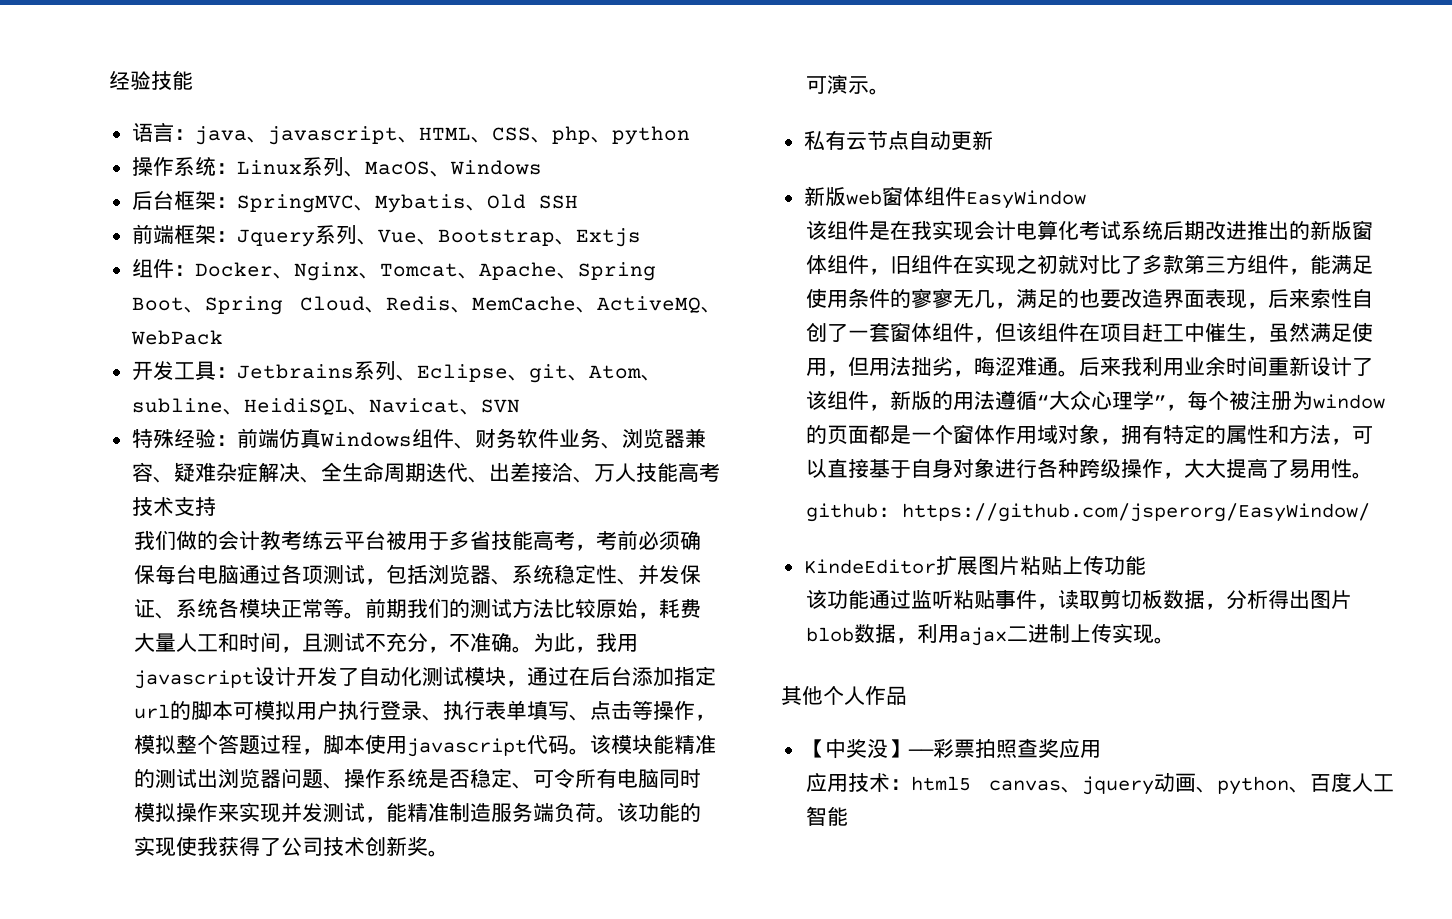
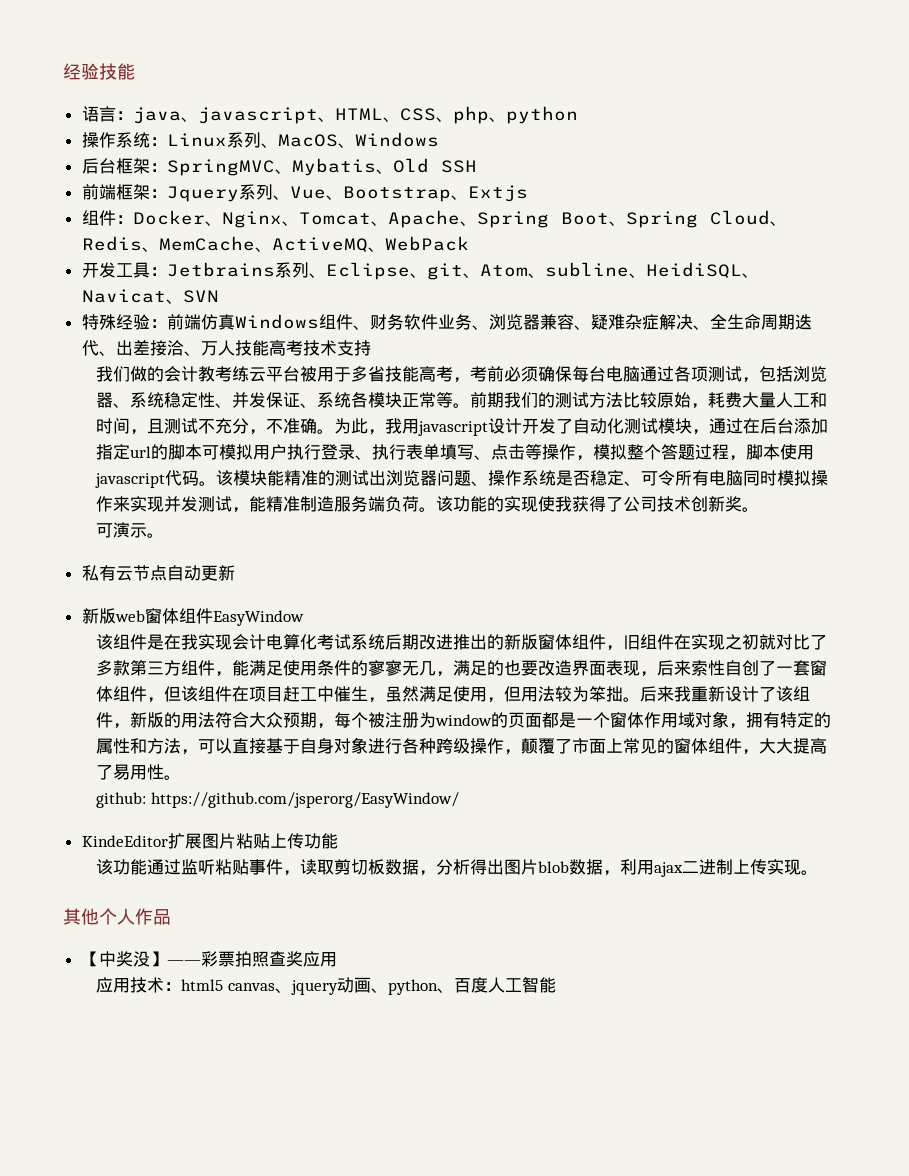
- 该组件是在我实现会计电算化考试系统后期改进推出的新版窗体组件，旧组件在实现之初就对比了多款第三方组件，能满足使用条件的寥寥无几，满足的也要改造界面表现，后来索性自创了一套窗体组件，但该组件在项目赶工中催生，虽然满足使用，但用法拙劣，晦涩难通。后来我利用业余时间重新设计了该组件，新版的用法遵循“大众心理学”，每个被注册为window的页面都是一个窗体作用域对象，拥有特定的属性和方法，可以直接基于自身对象进行各种跨级操作，大大提高了易用性。
+ 该组件是在我实现会计电算化考试系统后期改进推出的新版窗体组件，旧组件在实现之初就对比了多款第三方组件，能满足使用条件的寥寥无几，满足的也要改造界面表现，后来索性自创了一套窗体组件，但该组件在项目赶工中催生，虽然满足使用，但用法较为笨拙。后来我重新设计了该组件，新版的用法符合大众预期，每个被注册为window的页面都是一个窗体作用域对象，拥有特定的属性和方法，可以直接基于自身对象进行各种跨级操作，颠覆了市面上常见的窗体组件，大大提高了易用性。

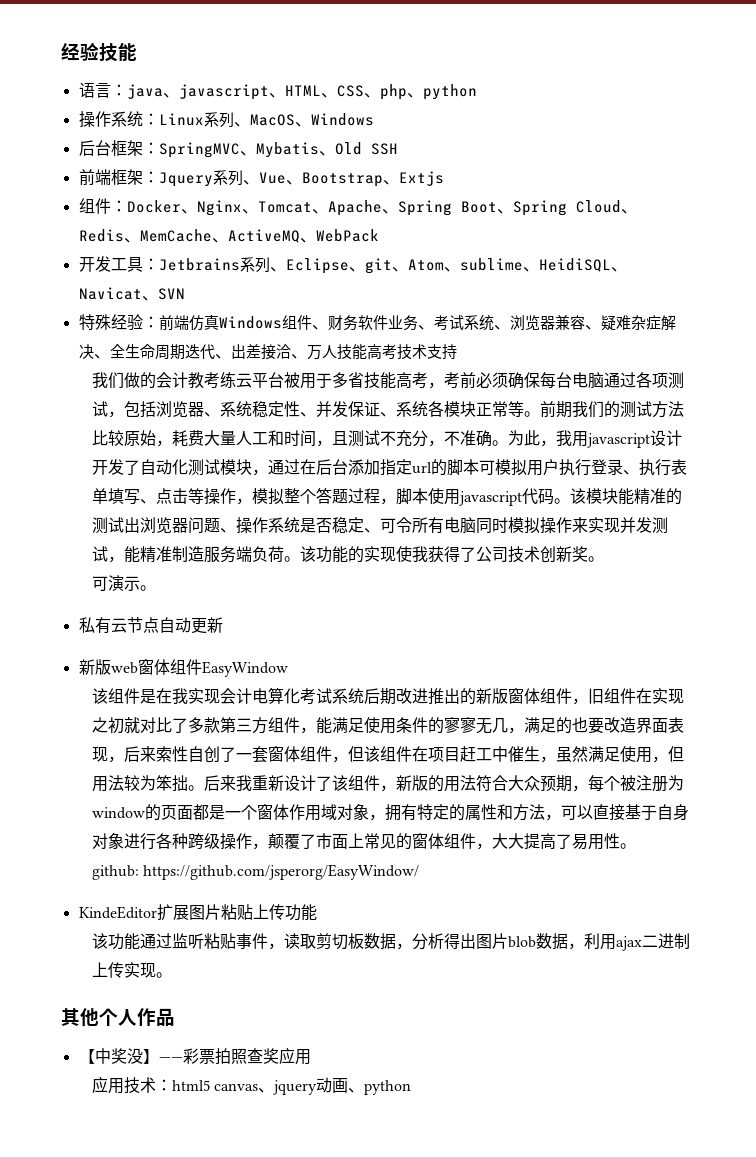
- 开发工具：Jetbrains系列、Eclipse、git、Atom、subline、HeidiSQL、Navicat、SVN
+ 开发工具：Jetbrains系列、Eclipse、git、Atom、sublime、HeidiSQL、Navicat、SVN
- 特殊经验：前端仿真Windows组件、财务软件业务、浏览器兼容、疑难杂症解决、全生命周期迭代、出差接洽、万人技能高考技术支持
+ 特殊经验：前端仿真Windows组件、财务软件业务、考试系统、浏览器兼容、疑难杂症解决、全生命周期迭代、出差接洽、万人技能高考技术支持
- 应用技术：html5 canvas、jquery动画、python、百度人工智能
+ 应用技术：html5 canvas、jquery动画、python

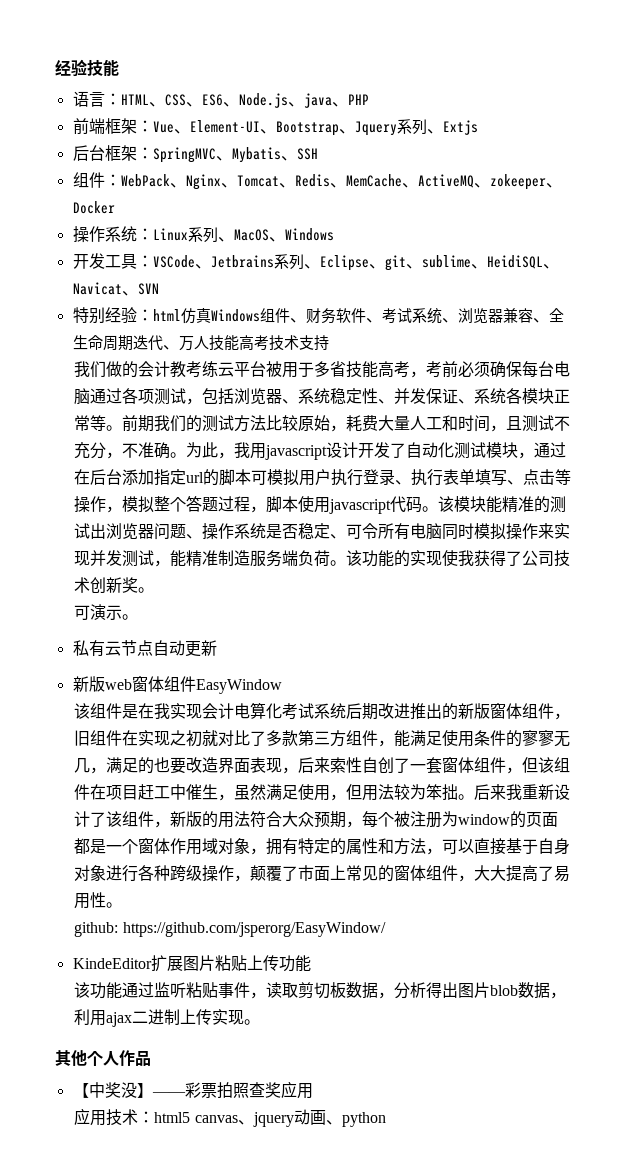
- 语言：java、javascript、HTML、CSS、php、python
+ 语言：HTML、CSS、ES6、Node.js、java、PHP
+ 前端框架：Vue、Element-UI、Bootstrap、Jquery系列、Extjs
+ 后台框架：SpringMVC、Mybatis、SSH
+ 组件：WebPack、Nginx、Tomcat、Redis、MemCache、ActiveMQ、zokeeper、Docker
- 后台框架：SpringMVC、Mybatis、Old SSH
- 前端框架：Jquery系列、Vue、Bootstrap、Extjs
- 组件：Docker、Nginx、Tomcat、Apache、Spring Boot、Spring Cloud、Redis、MemCache、ActiveMQ、WebPack
- 开发工具：Jetbrains系列、Eclipse、git、Atom、sublime、HeidiSQL、Navicat、SVN
+ 开发工具：VSCode、Jetbrains系列、Eclipse、git、sublime、HeidiSQL、Navicat、SVN
- 特殊经验：前端仿真Windows组件、财务软件业务、考试系统、浏览器兼容、疑难杂症解决、全生命周期迭代、出差接洽、万人技能高考技术支持
+ 特别经验：html仿真Windows组件、财务软件、考试系统、浏览器兼容、全生命周期迭代、万人技能高考技术支持

